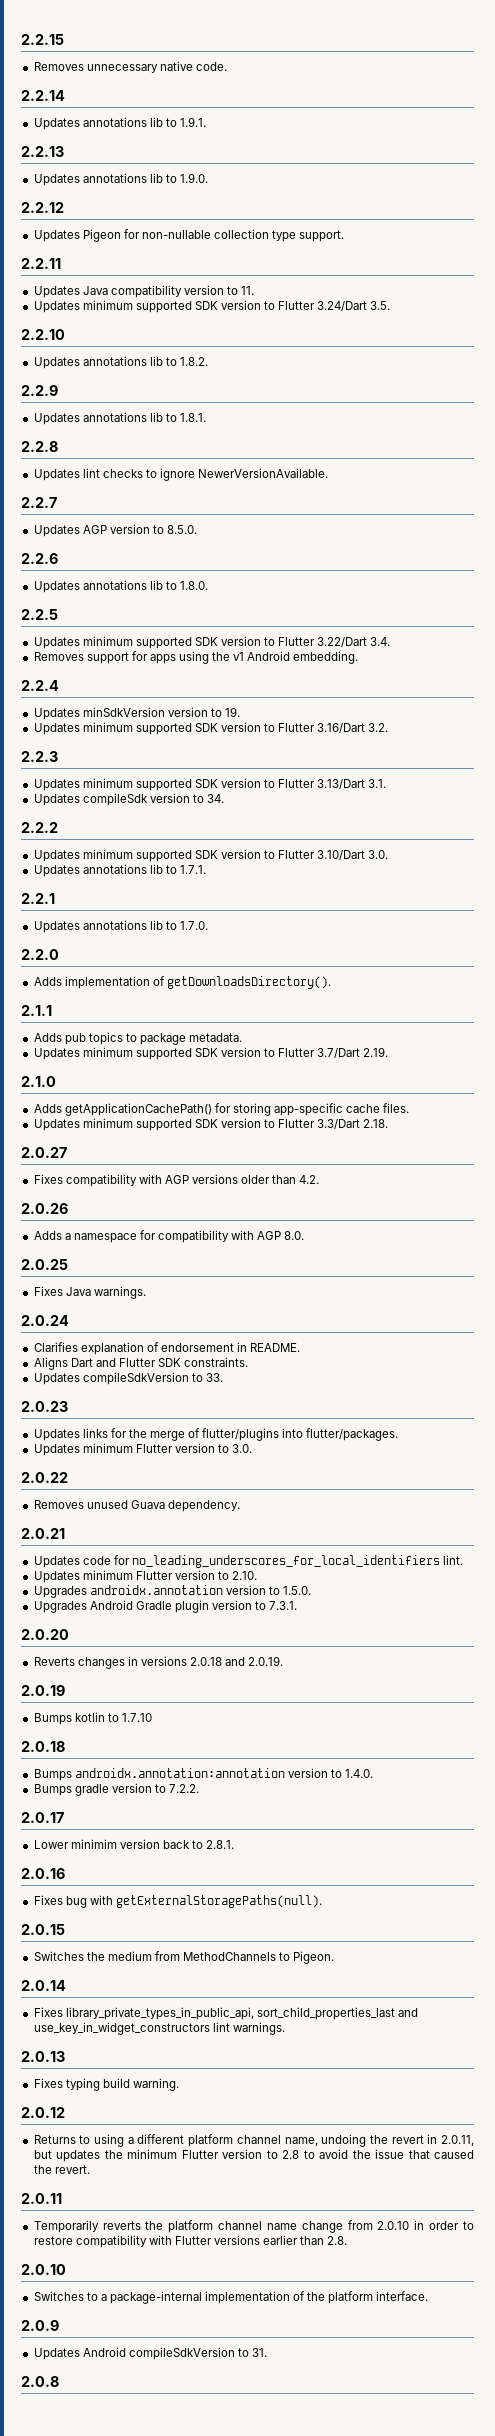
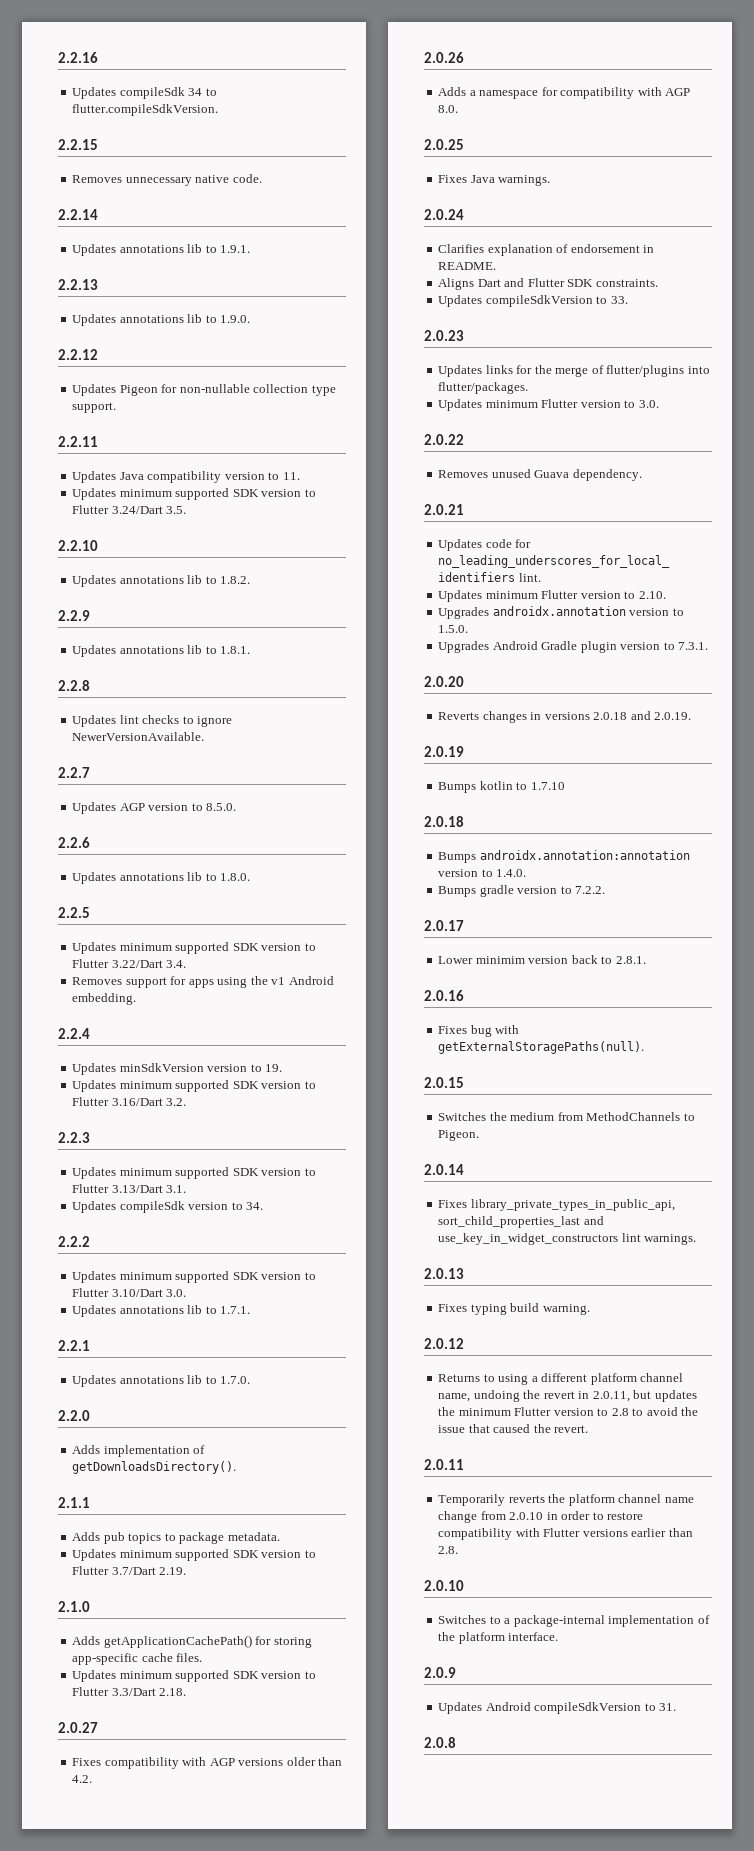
+ 2.2.16
+ Updates compileSdk 34 to flutter.compileSdkVersion.

